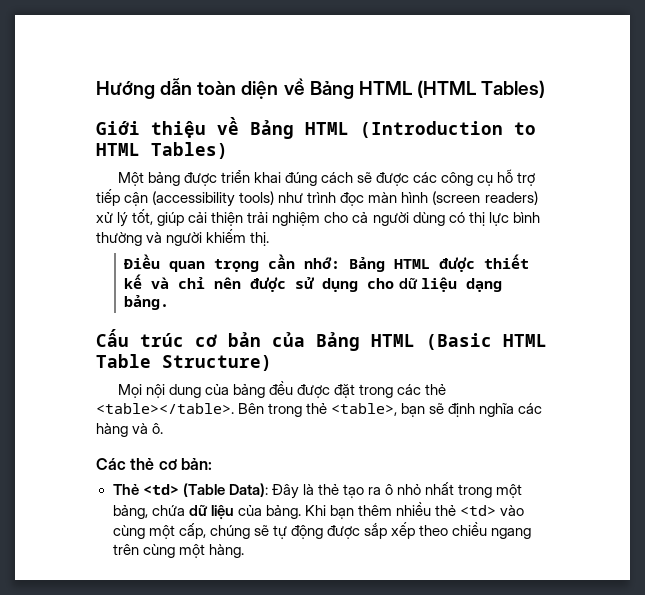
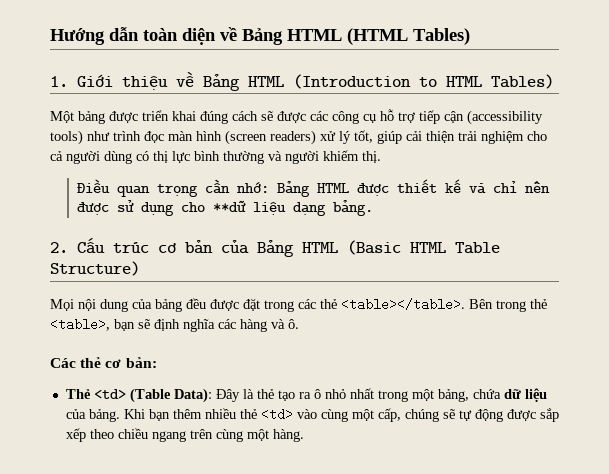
- Giới thiệu về Bảng HTML (Introduction to HTML Tables)
+ 1. Giới thiệu về Bảng HTML (Introduction to HTML Tables)
- Điều quan trọng cần nhớ: Bảng HTML được thiết kế và chỉ nên được sử dụng cho dữ liệu dạng bảng.
+ Điều quan trọng cần nhớ: Bảng HTML được thiết kế và chỉ nên được sử dụng cho **dữ liệu dạng bảng.
- Cấu trúc cơ bản của Bảng HTML (Basic HTML Table Structure)
+ 2. Cấu trúc cơ bản của Bảng HTML (Basic HTML Table Structure)

